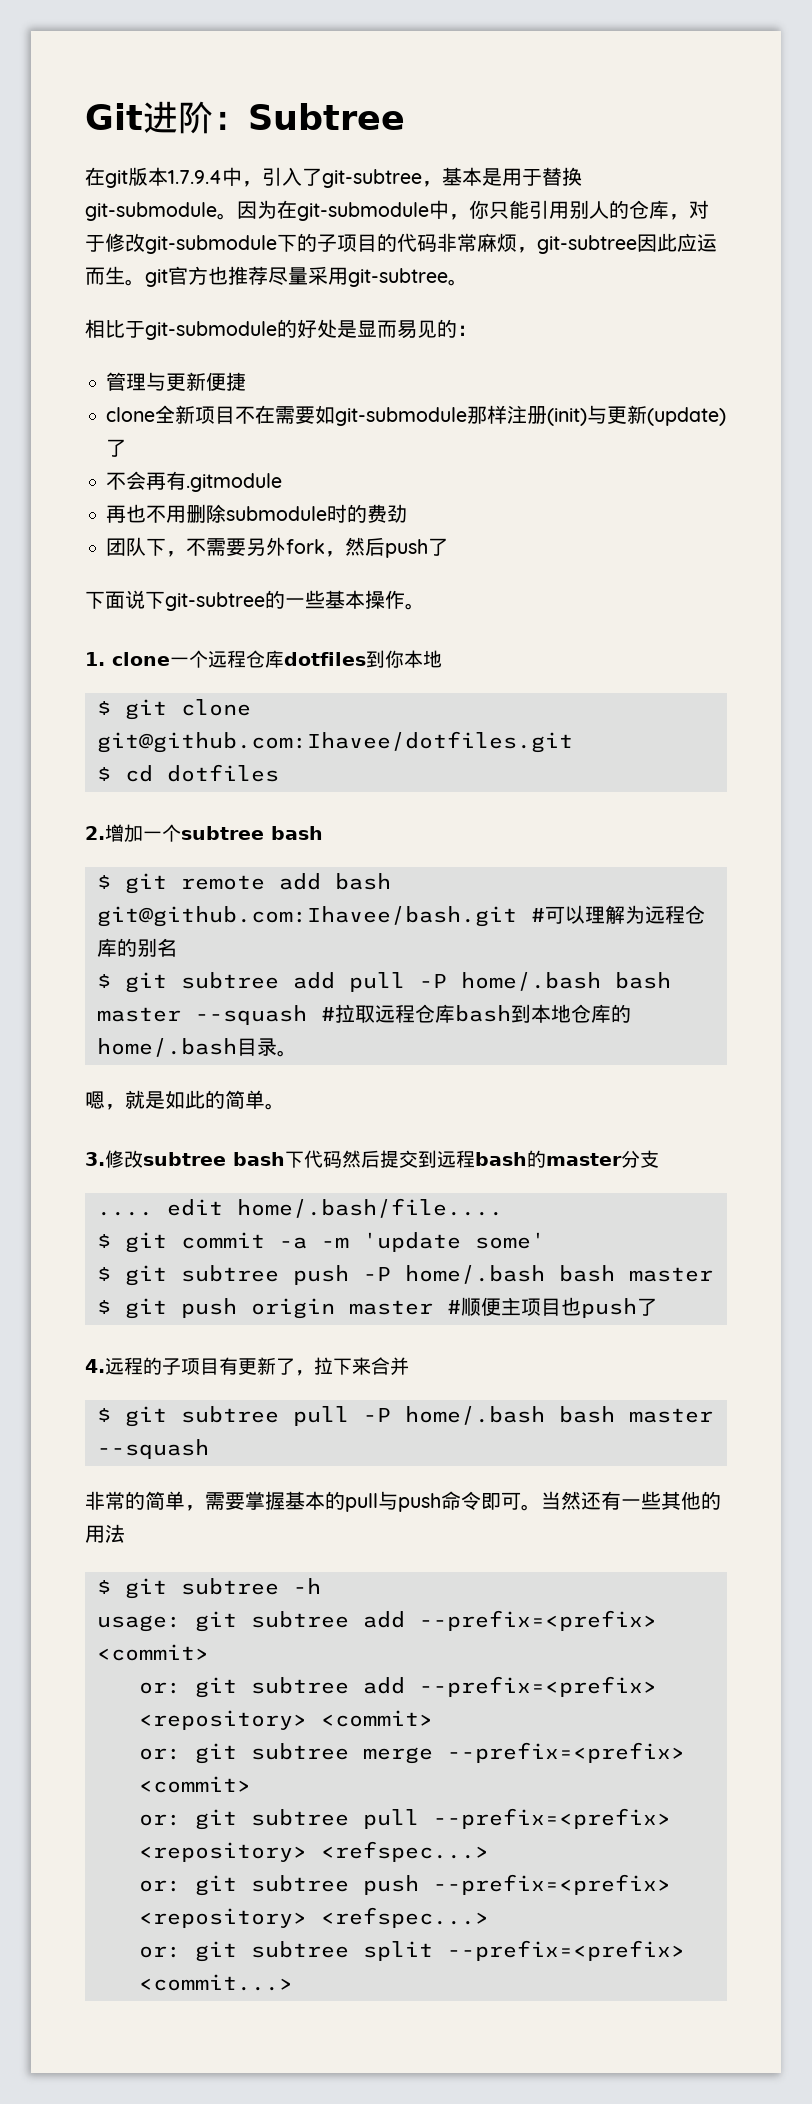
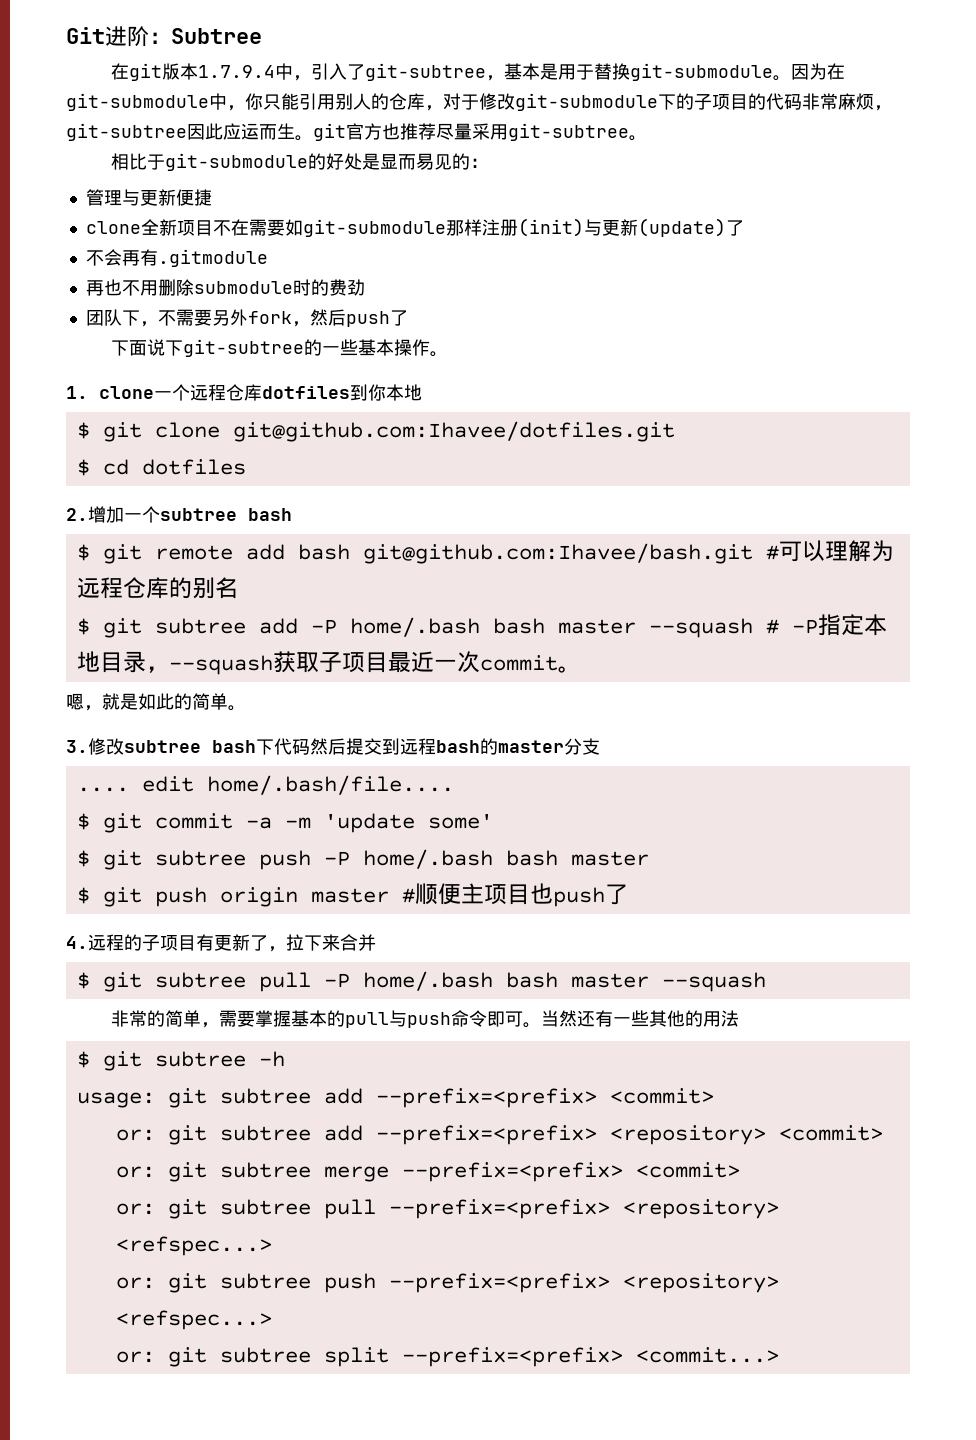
- $ git subtree add pull -P home/.bash bash master --squash #拉取远程仓库bash到本地仓库的home/.bash目录。
+ $ git subtree add -P home/.bash bash master --squash # -P指定本地目录，--squash获取子项目最近一次commit。

